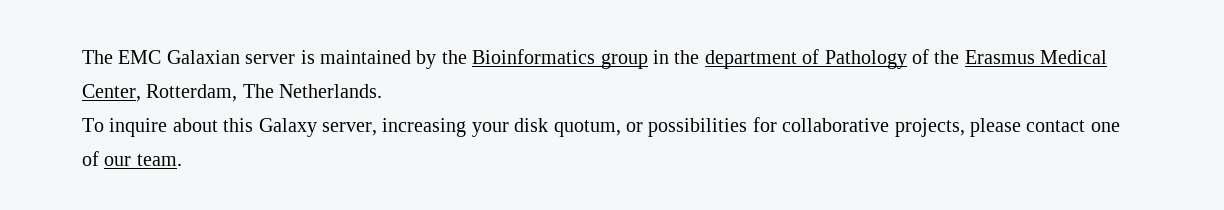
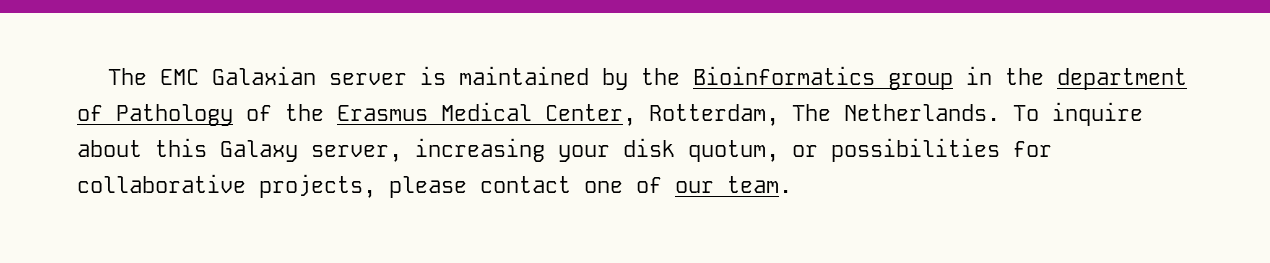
- The EMC Galaxian server is maintained by the Bioinformatics group in the department of Pathology of the Erasmus Medical Center, Rotterdam, The Netherlands.
- To inquire about this Galaxy server, increasing your disk quotum, or possibilities for collaborative projects, please contact one of our team.
+ The EMC Galaxian server is maintained by the Bioinformatics group in the department of Pathology of the Erasmus Medical Center, Rotterdam, The Netherlands. To inquire about this Galaxy server, increasing your disk quotum, or possibilities for collaborative projects, please contact one of our team.

